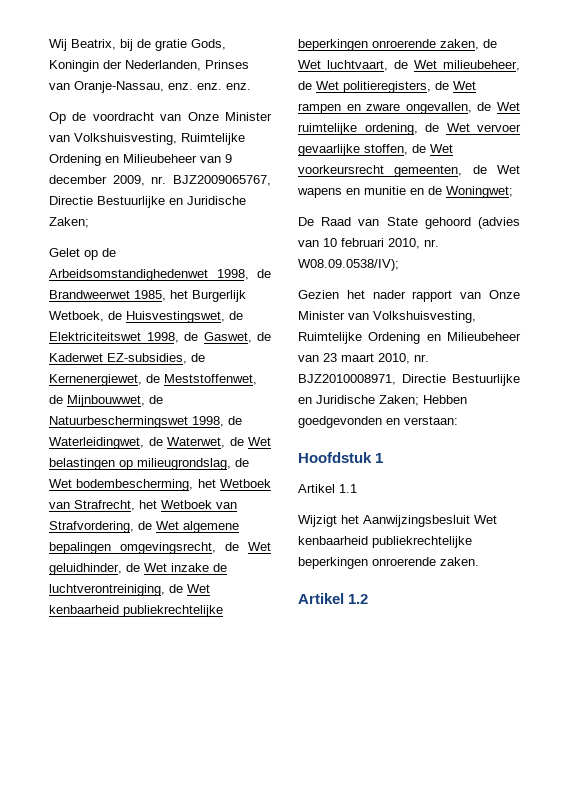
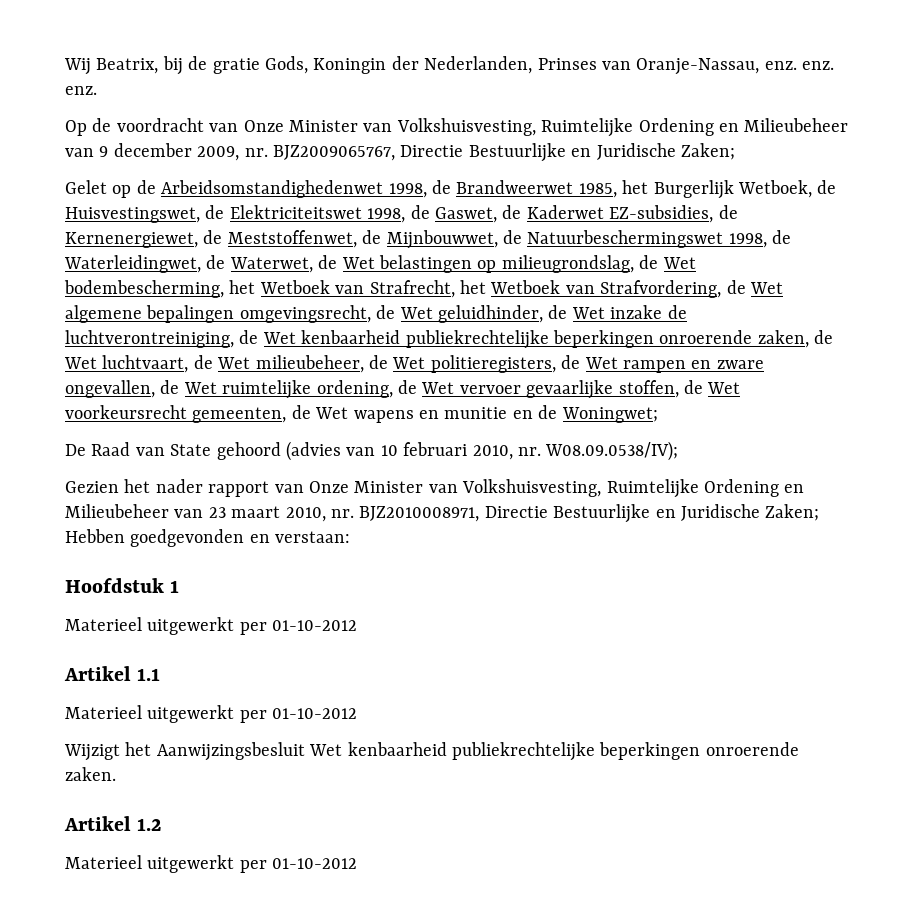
  Hoofdstuk 1
+ Materieel uitgewerkt per 01-10-2012
  Artikel 1.1
+ Materieel uitgewerkt per 01-10-2012
  Artikel 1.2
+ Materieel uitgewerkt per 01-10-2012

